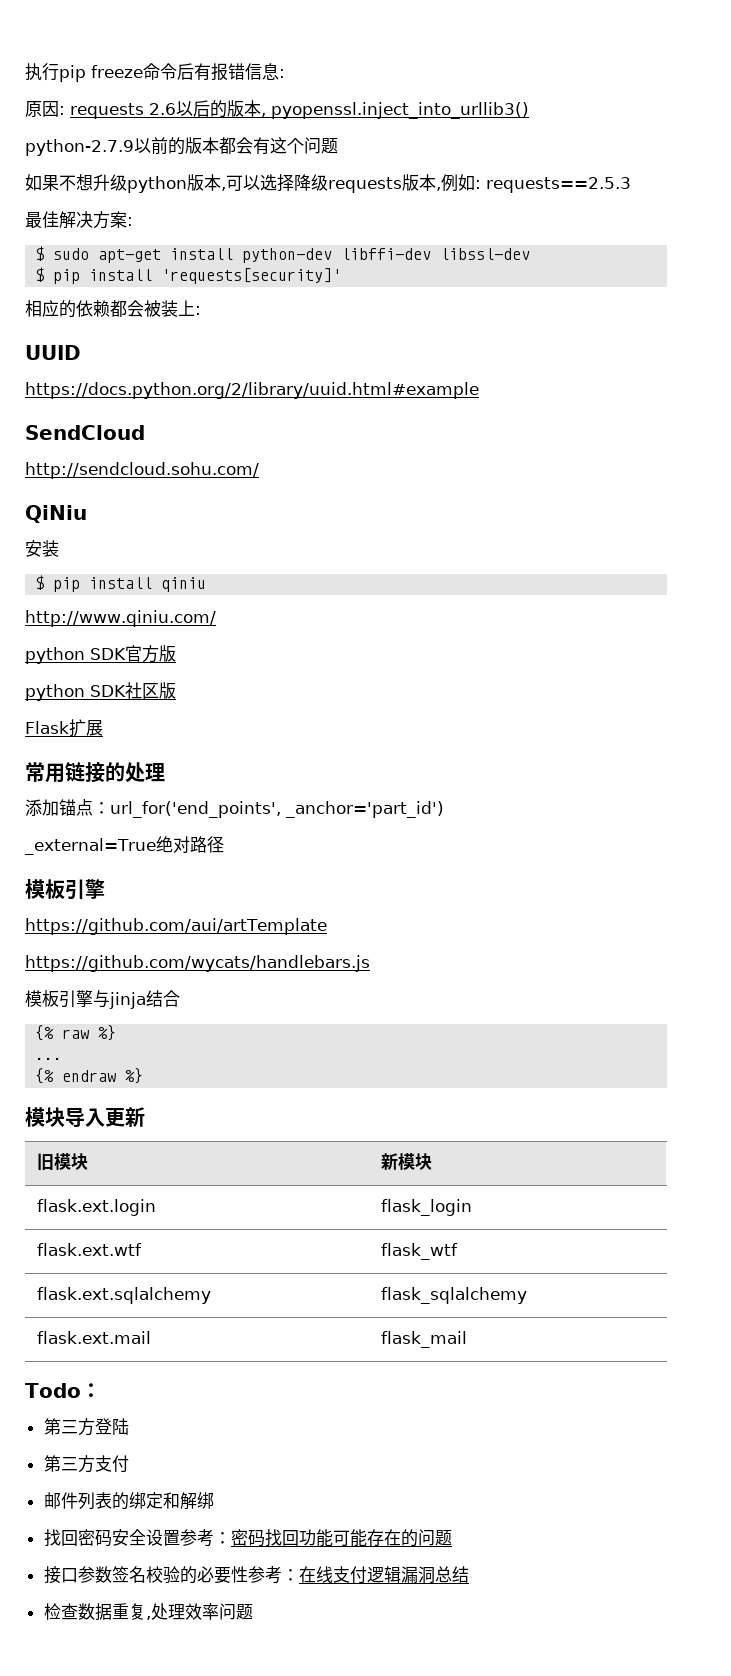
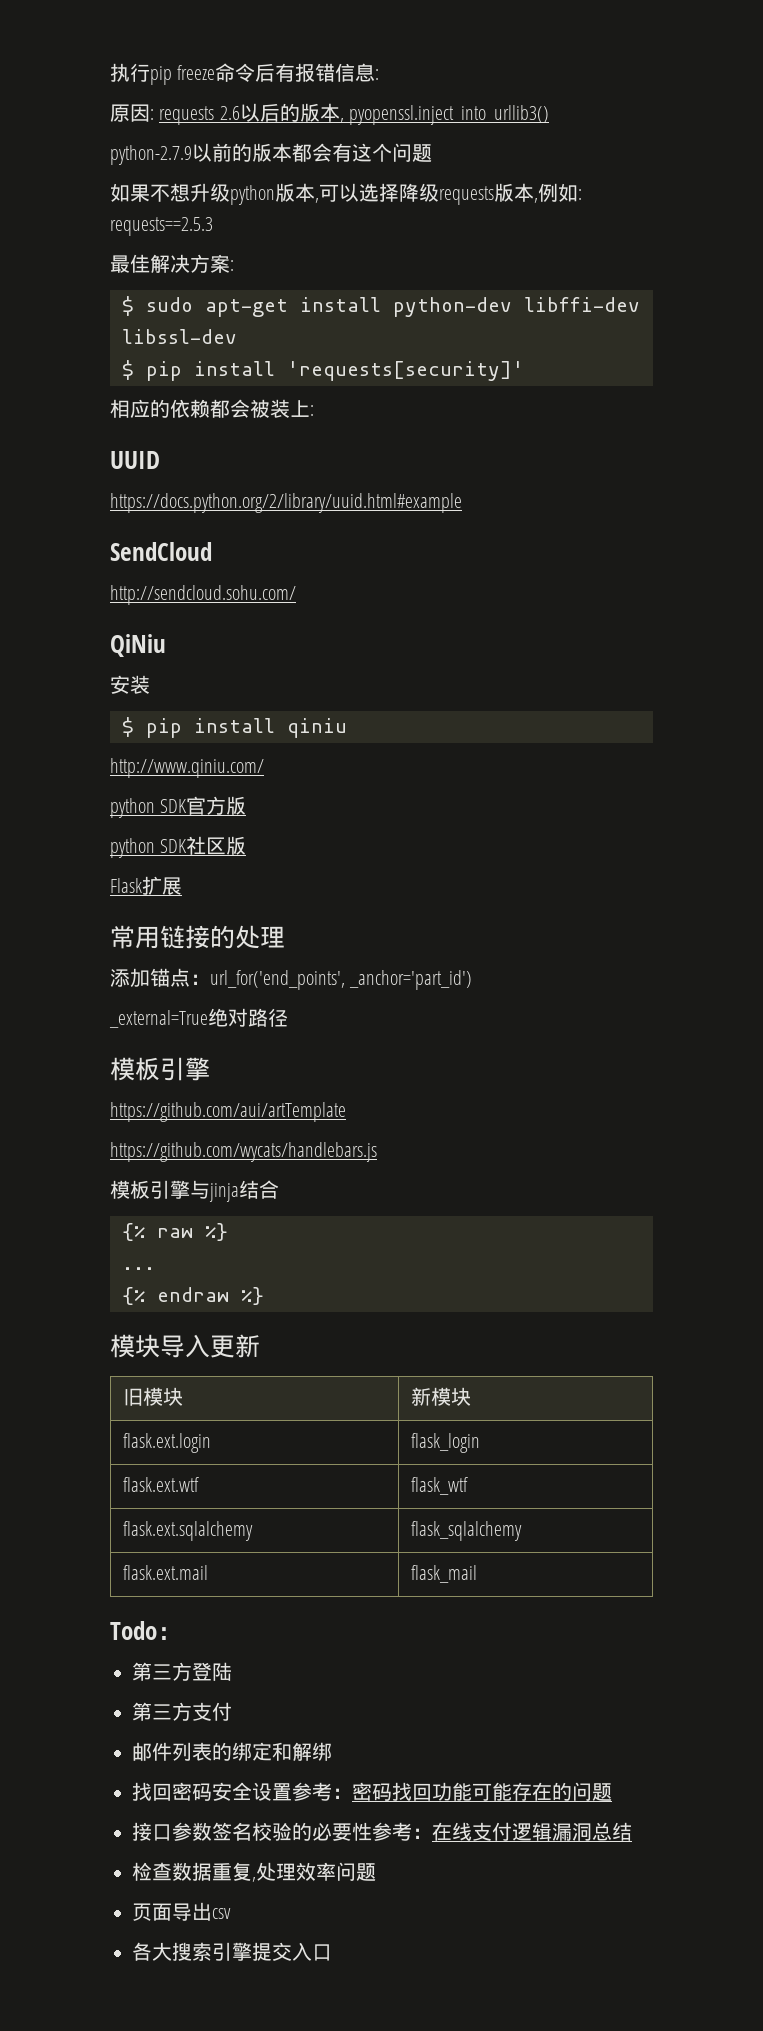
+ 页面导出csv
+ 各大搜索引擎提交入口

